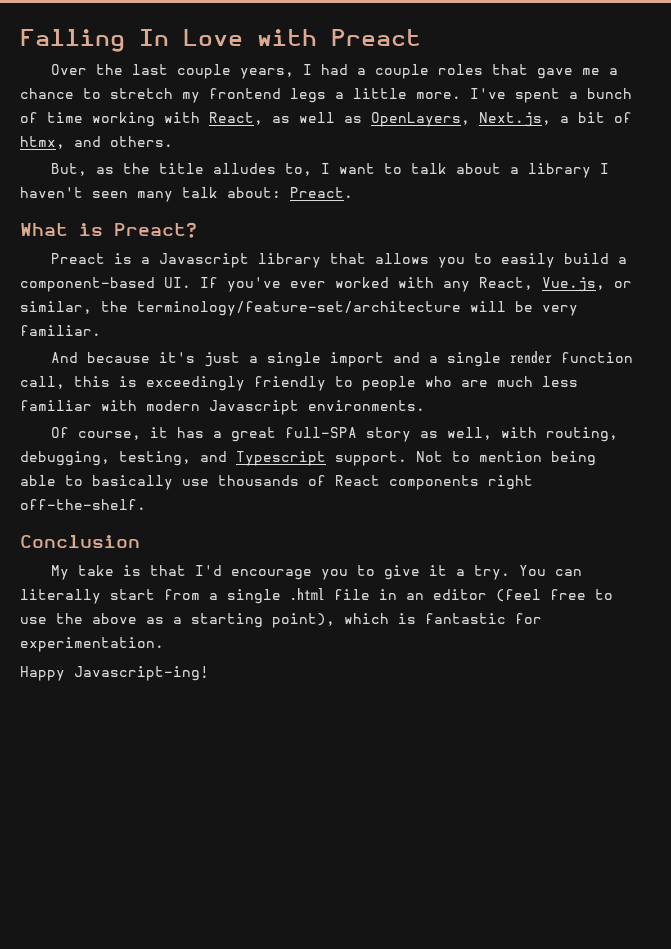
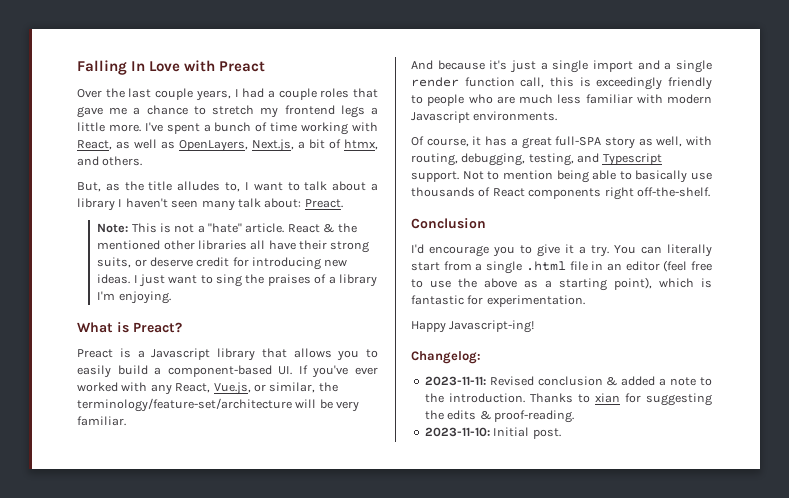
+ Note: This is not a "hate" article. React & the mentioned other libraries all have their strong suits, or deserve credit for introducing new ideas. I just want to sing the praises of a library I'm enjoying.
- My take is that I'd encourage you to give it a try.
+ I'd encourage you to give it a try.
+ Changelog:
+ 2023-11-11: Revised conclusion & added a note to the introduction. Thanks to xian for suggesting the edits & proof-reading.
+ 2023-11-10: Initial post.

